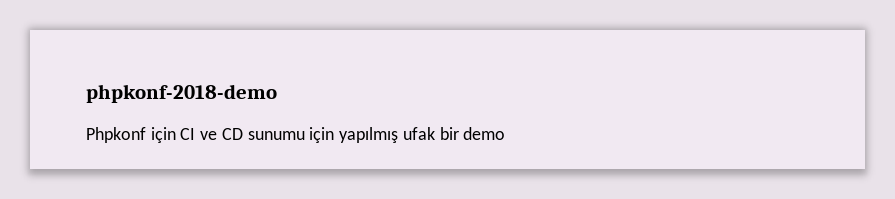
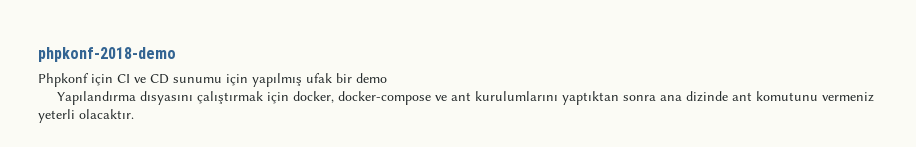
+ Yapılandırma dısyasını çalıştırmak için docker, docker-compose ve ant kurulumlarını yaptıktan sonra ana dizinde ant komutunu vermeniz yeterli olacaktır.

